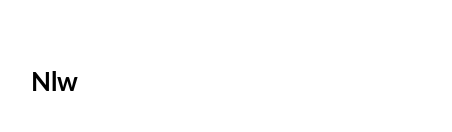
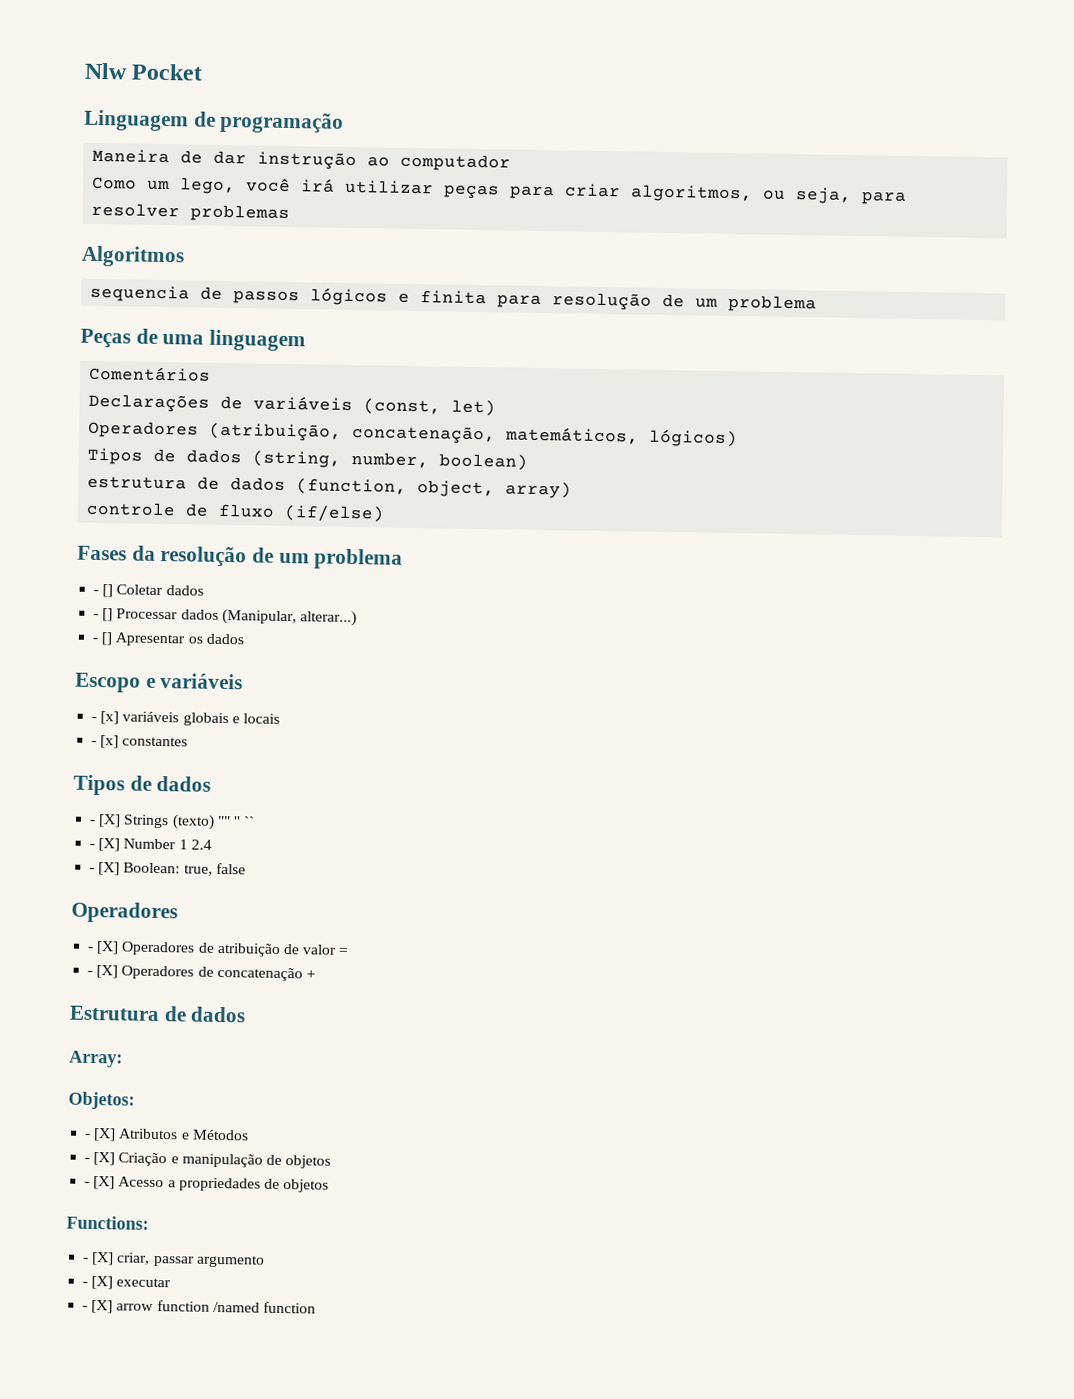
- Nlw
+ Nlw Pocket
+ Linguagem de programação
+ Maneira de dar instrução ao computador
+ Como um lego, você irá utilizar peças para criar algoritmos, ou seja, para resolver problemas
+ Algoritmos
+ sequencia de passos lógicos e finita para resolução de um problema
+ Peças de uma linguagem
+ Comentários
+ Declarações de variáveis (const, let)
+ Operadores (atribuição, concatenação, matemáticos, lógicos)
+ Tipos de dados (string, number, boolean)
+ estrutura de dados (function, object, array)
+ controle de fluxo (if/else)
+ Fases da resolução de um problema
+ - [] Coletar dados
+ - [] Processar dados (Manipular, alterar...)
+ - [] Apresentar os dados
+ Escopo e variáveis
+ - [x] variáveis globais e locais
+ - [x] constantes
+ Tipos de dados
+ - [X] Strings (texto) "" '' ``
+ - [X] Number 1 2.4
+ - [X] Boolean: true, false
+ Operadores
+ - [X] Operadores de atribuição de valor =
+ - [X] Operadores de concatenação +
+ Estrutura de dados
+ Array:
+ Objetos:
+ - [X] Atributos e Métodos
+ - [X] Criação e manipulação de objetos
+ - [X] Acesso a propriedades de objetos
+ Functions:
+ - [X] criar, passar argumento
+ - [X] executar
+ - [X] arrow function /named function

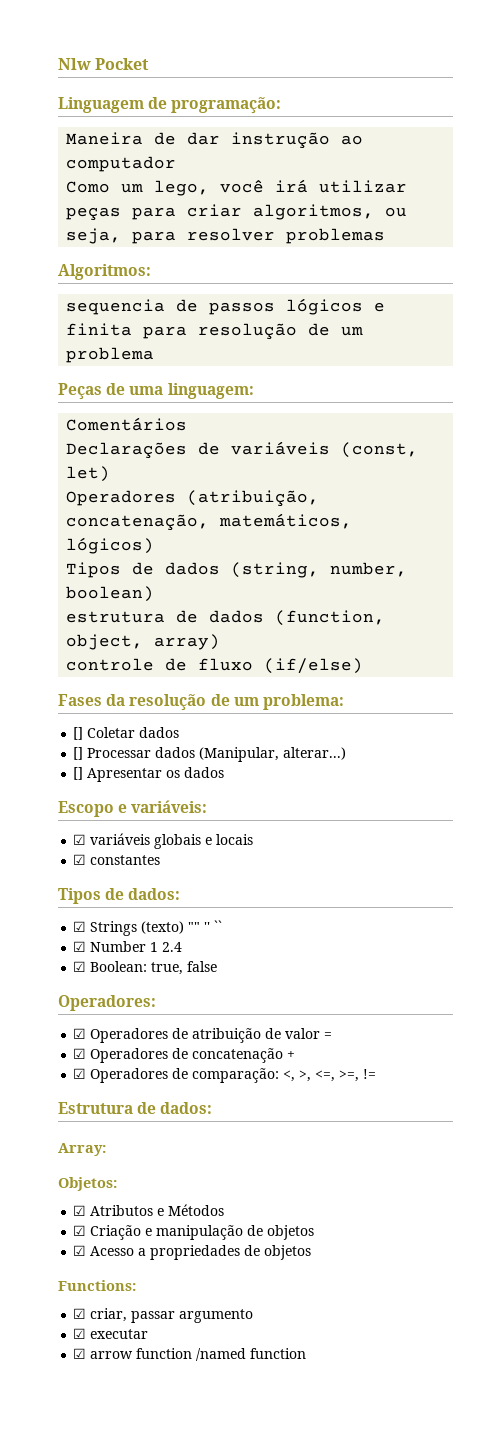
- Linguagem de programação
+ Linguagem de programação:
- Algoritmos
+ Algoritmos:
- Peças de uma linguagem
+ Peças de uma linguagem:
- Fases da resolução de um problema
- - [] Coletar dados
+ Fases da resolução de um problema:
+ [] Coletar dados
- - [] Processar dados (Manipular, alterar...)
+ [] Processar dados (Manipular, alterar...)
- - [] Apresentar os dados
+ [] Apresentar os dados
- Escopo e variáveis
- - [x] variáveis globais e locais
+ Escopo e variáveis:
+ ☑ variáveis globais e locais
- - [x] constantes
- Tipos de dados
- - [X] Strings (texto) "" '' ``
+ ☑ constantes
+ Tipos de dados:
+ ☑ Strings (texto) "" '' ``
- - [X] Number 1 2.4
+ ☑ Number 1 2.4
- - [X] Boolean: true, false
- Operadores
- - [X] Operadores de atribuição de valor =
+ ☑ Boolean: true, false
+ Operadores:
+ ☑ Operadores de atribuição de valor =
- - [X] Operadores de concatenação +
+ ☑ Operadores de concatenação +
+ ☑ Operadores de comparação: <, >, <=, >=, !=
- Estrutura de dados
+ Estrutura de dados:
- - [X] Atributos e Métodos
+ ☑ Atributos e Métodos
- - [X] Criação e manipulação de objetos
+ ☑ Criação e manipulação de objetos
- - [X] Acesso a propriedades de objetos
+ ☑ Acesso a propriedades de objetos
- - [X] criar, passar argumento
+ ☑ criar, passar argumento
- - [X] executar
+ ☑ executar
- - [X] arrow function /named function
+ ☑ arrow function /named function

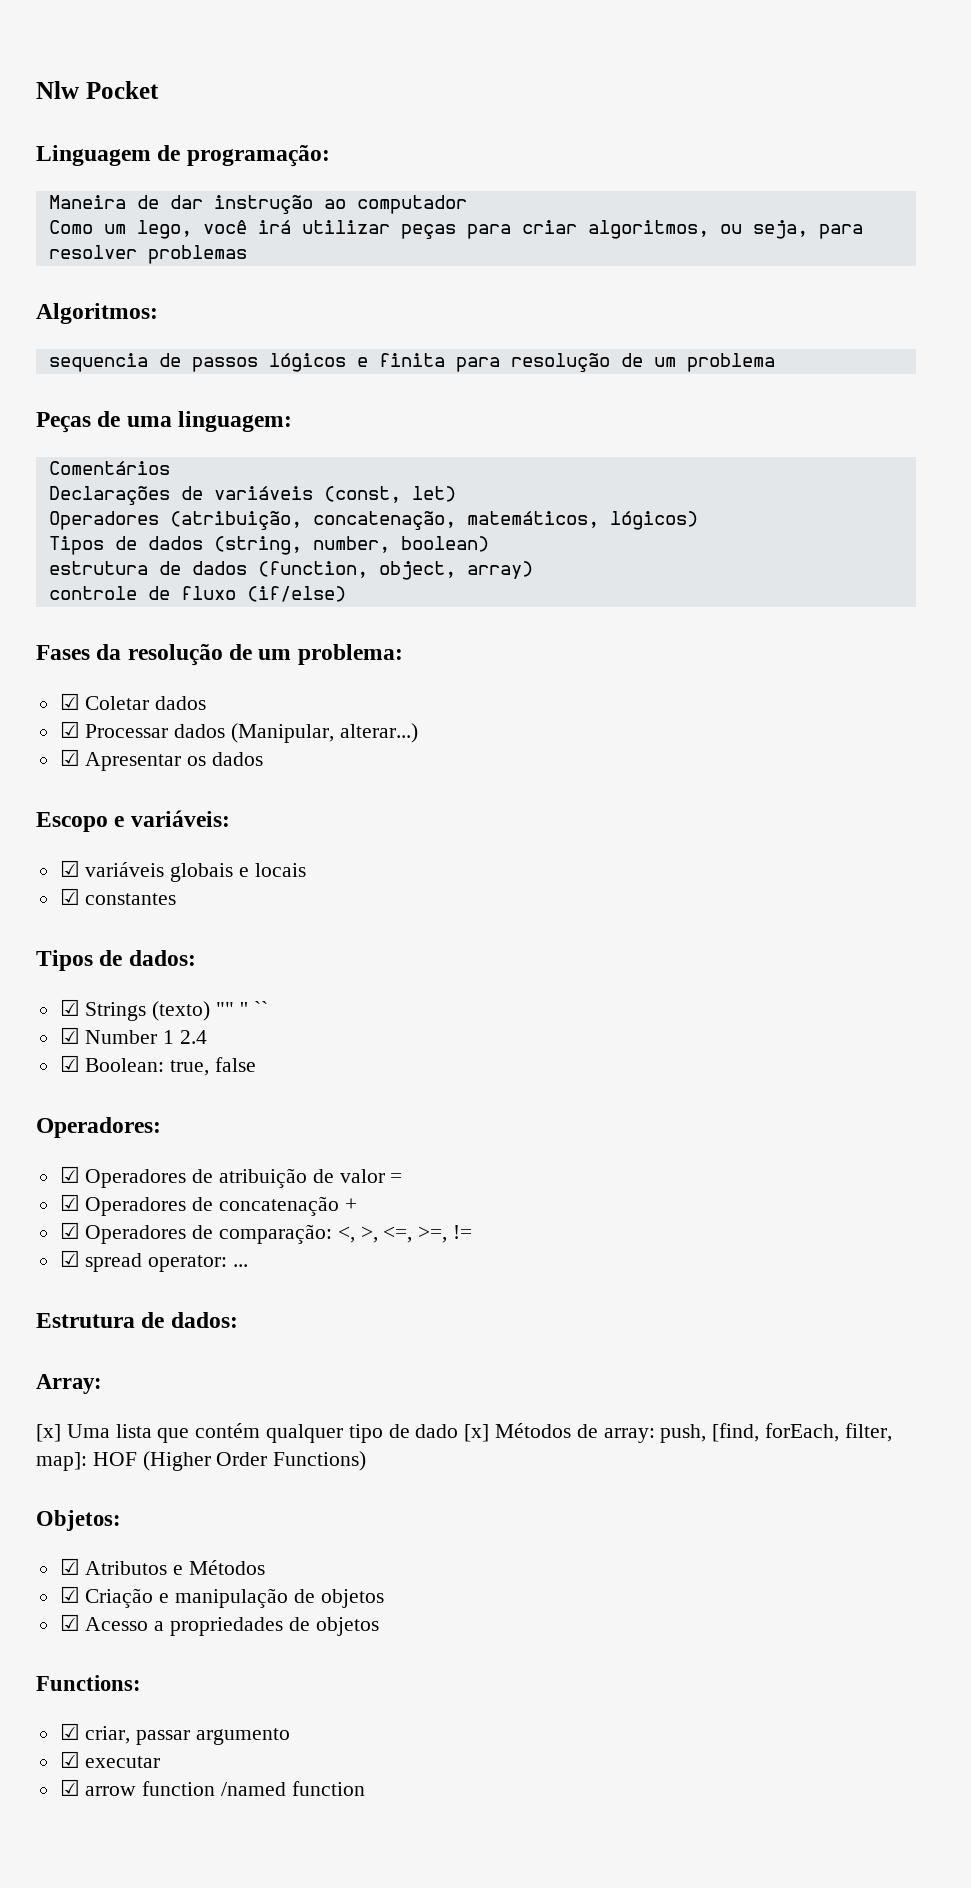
- [] Coletar dados
+ ☑ Coletar dados
- [] Processar dados (Manipular, alterar...)
+ ☑ Processar dados (Manipular, alterar...)
- [] Apresentar os dados
+ ☑ Apresentar os dados
+ ☑ spread operator: ...
+ [x] Uma lista que contém qualquer tipo de dado [x] Métodos de array: push, [find, forEach, filter, map]: HOF (Higher Order Functions)

